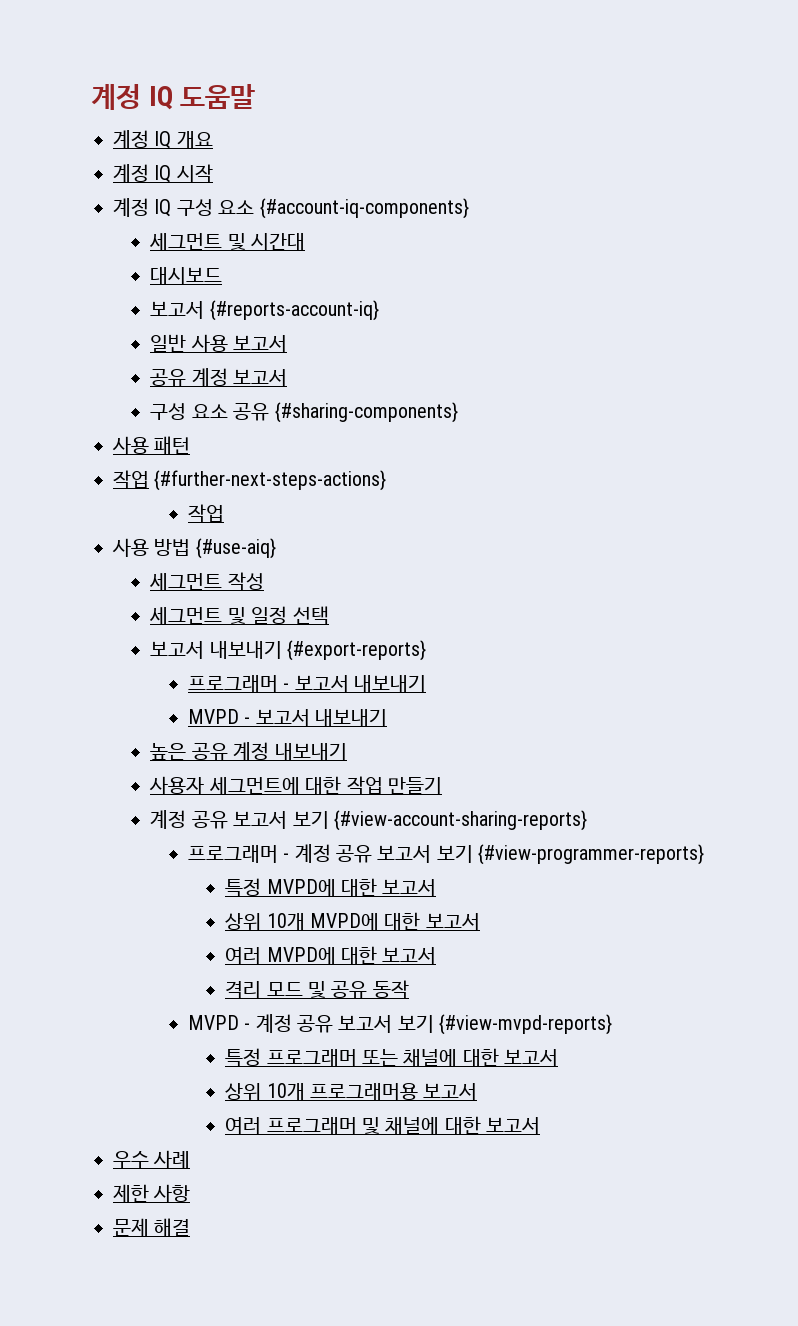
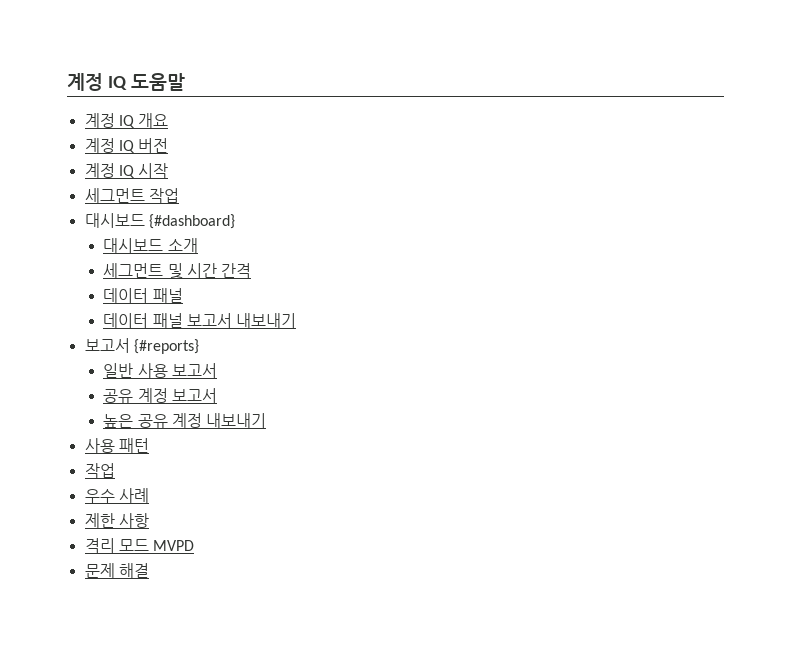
+ 계정 IQ 버전
  계정 IQ 시작
- 계정 IQ 구성 요소 {#account-iq-components}
- 세그먼트 및 시간대
- 대시보드
- 보고서 {#reports-account-iq}
+ 세그먼트 작업
+ 대시보드 {#dashboard}
+ 대시보드 소개
+ 세그먼트 및 시간 간격
+ 데이터 패널
+ 데이터 패널 보고서 내보내기
+ 보고서 {#reports}
- 구성 요소 공유 {#sharing-components}
+ 높은 공유 계정 내보내기
  사용 패턴
- 작업 {#further-next-steps-actions}
  작업
- 사용 방법 {#use-aiq}
- 세그먼트 작성
- 세그먼트 및 일정 선택
- 보고서 내보내기 {#export-reports}
- 프로그래머 - 보고서 내보내기
- MVPD - 보고서 내보내기
- 높은 공유 계정 내보내기
- 사용자 세그먼트에 대한 작업 만들기
- 계정 공유 보고서 보기 {#view-account-sharing-reports}
- 프로그래머 - 계정 공유 보고서 보기 {#view-programmer-reports}
- 특정 MVPD에 대한 보고서
- 상위 10개 MVPD에 대한 보고서
- 여러 MVPD에 대한 보고서
- 격리 모드 및 공유 동작
- MVPD - 계정 공유 보고서 보기 {#view-mvpd-reports}
- 특정 프로그래머 또는 채널에 대한 보고서
- 상위 10개 프로그래머용 보고서
- 여러 프로그래머 및 채널에 대한 보고서
+ 격리 모드 MVPD

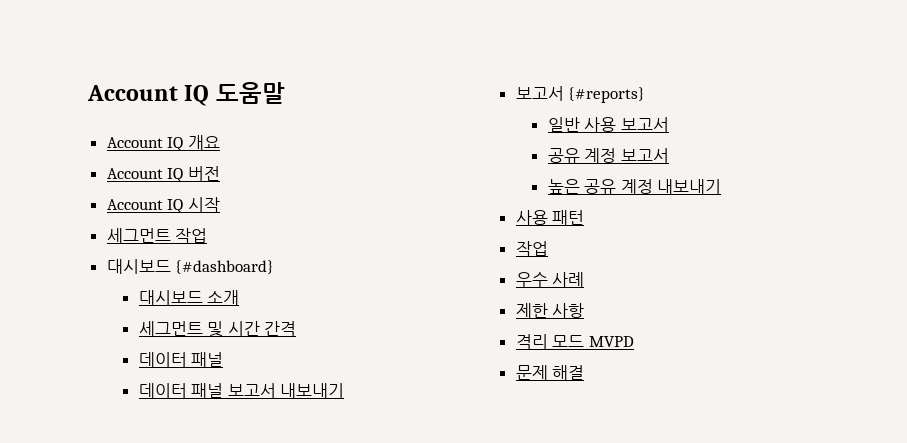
- 계정 IQ 도움말
+ Account IQ 도움말
- 계정 IQ 개요
+ Account IQ 개요
- 계정 IQ 버전
+ Account IQ 버전
- 계정 IQ 시작
+ Account IQ 시작

